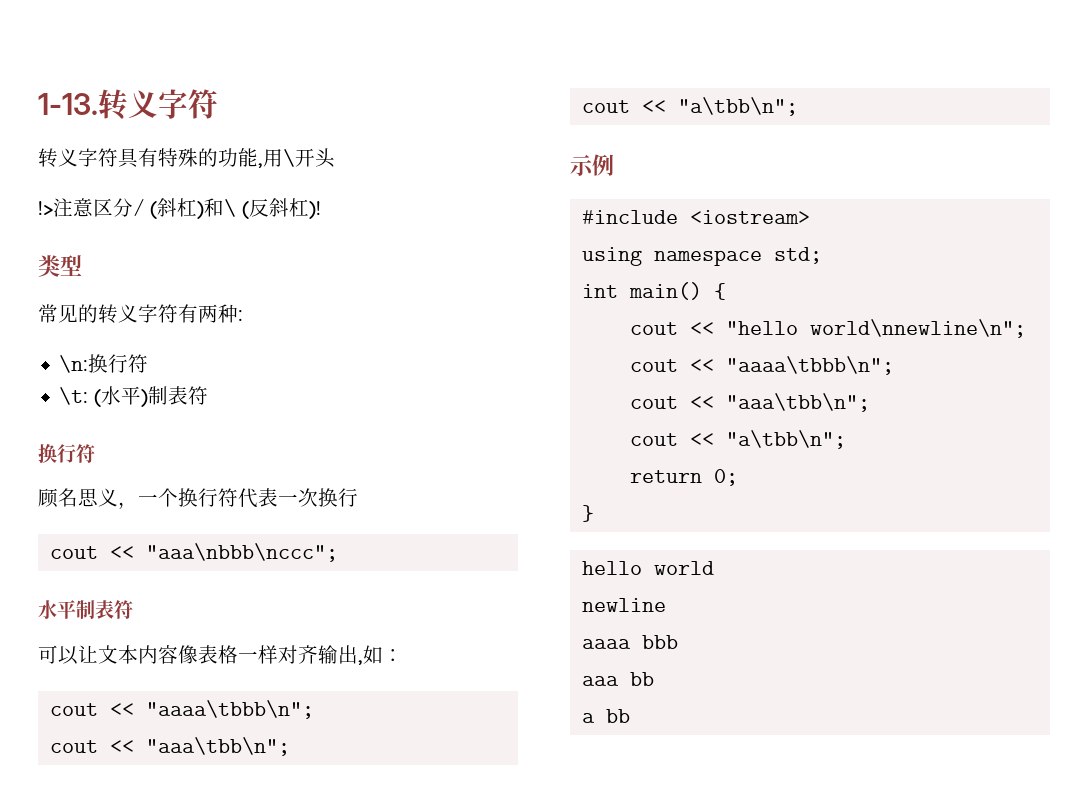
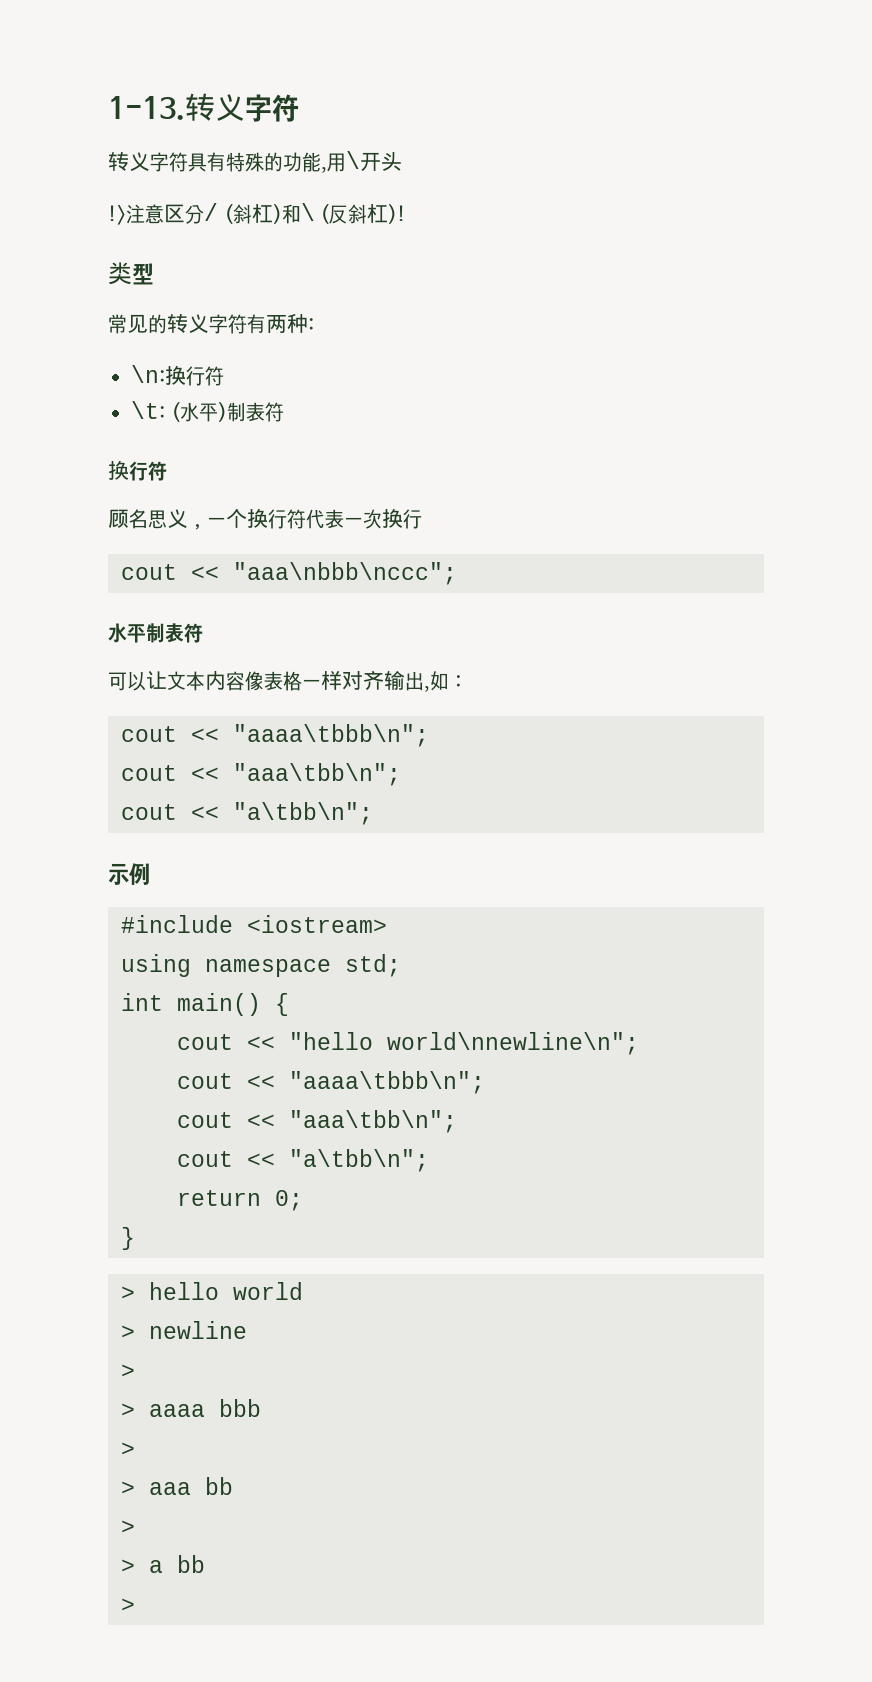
- hello world
+ > hello world
- newline
- aaaa bbb
- aaa bb
- a bb
+ > newline
+ >
+ > aaaa bbb
+ >
+ > aaa bb
+ >
+ > a bb
+ >

